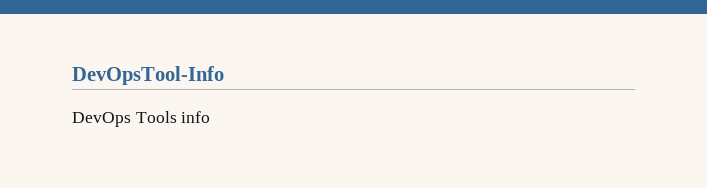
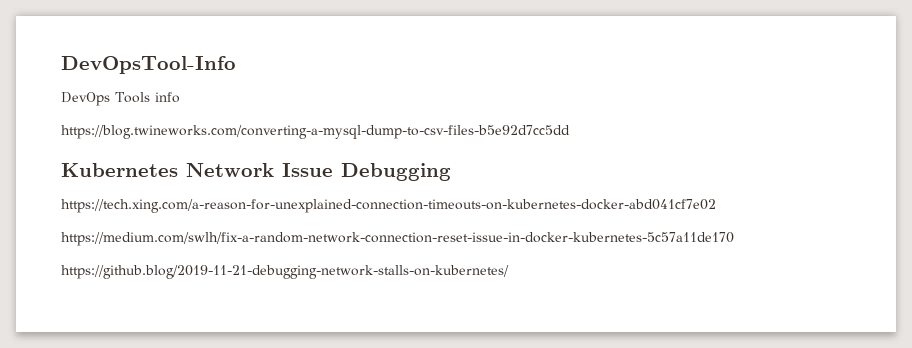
+ https://blog.twineworks.com/converting-a-mysql-dump-to-csv-files-b5e92d7cc5dd
+ Kubernetes Network Issue Debugging
+ https://tech.xing.com/a-reason-for-unexplained-connection-timeouts-on-kubernetes-docker-abd041cf7e02
+ https://medium.com/swlh/fix-a-random-network-connection-reset-issue-in-docker-kubernetes-5c57a11de170
+ https://github.blog/2019-11-21-debugging-network-stalls-on-kubernetes/

